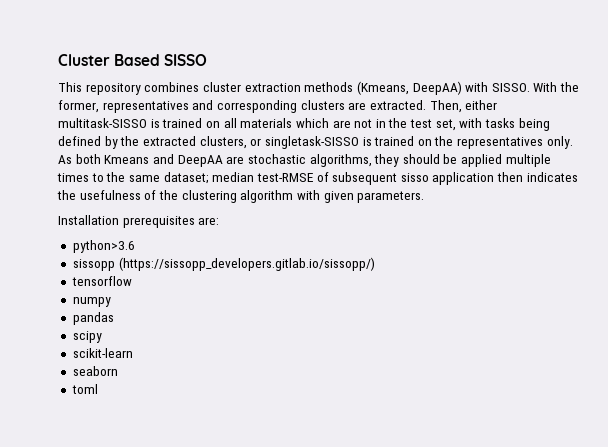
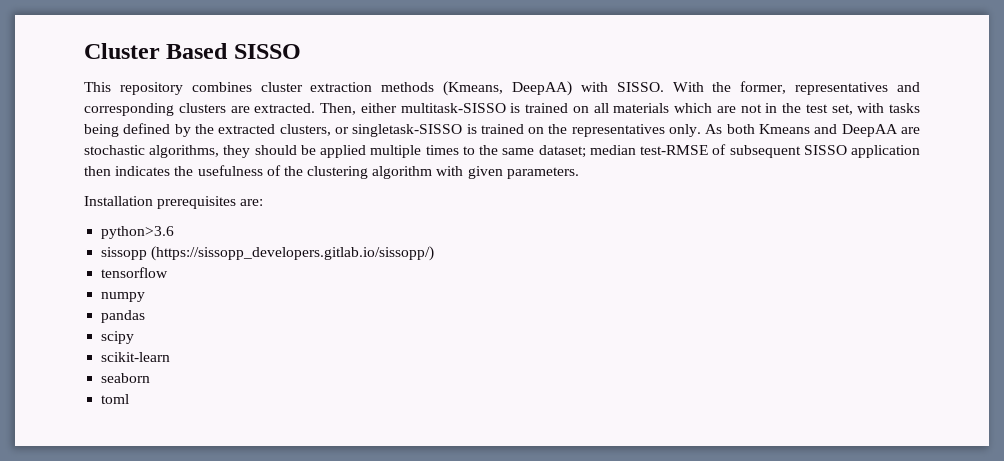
- As both Kmeans and DeepAA are stochastic algorithms, they should be applied multiple times to the same dataset; median test-RMSE of subsequent sisso application then indicates the usefulness of the clustering algorithm with given parameters.
+ As both Kmeans and DeepAA are stochastic algorithms, they should be applied multiple times to the same dataset; median test-RMSE of subsequent SISSO application then indicates the usefulness of the clustering algorithm with given parameters.

